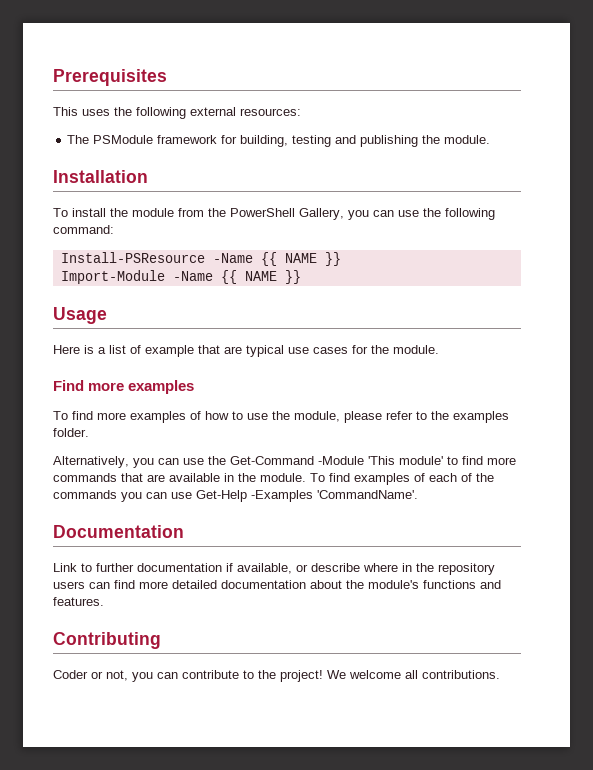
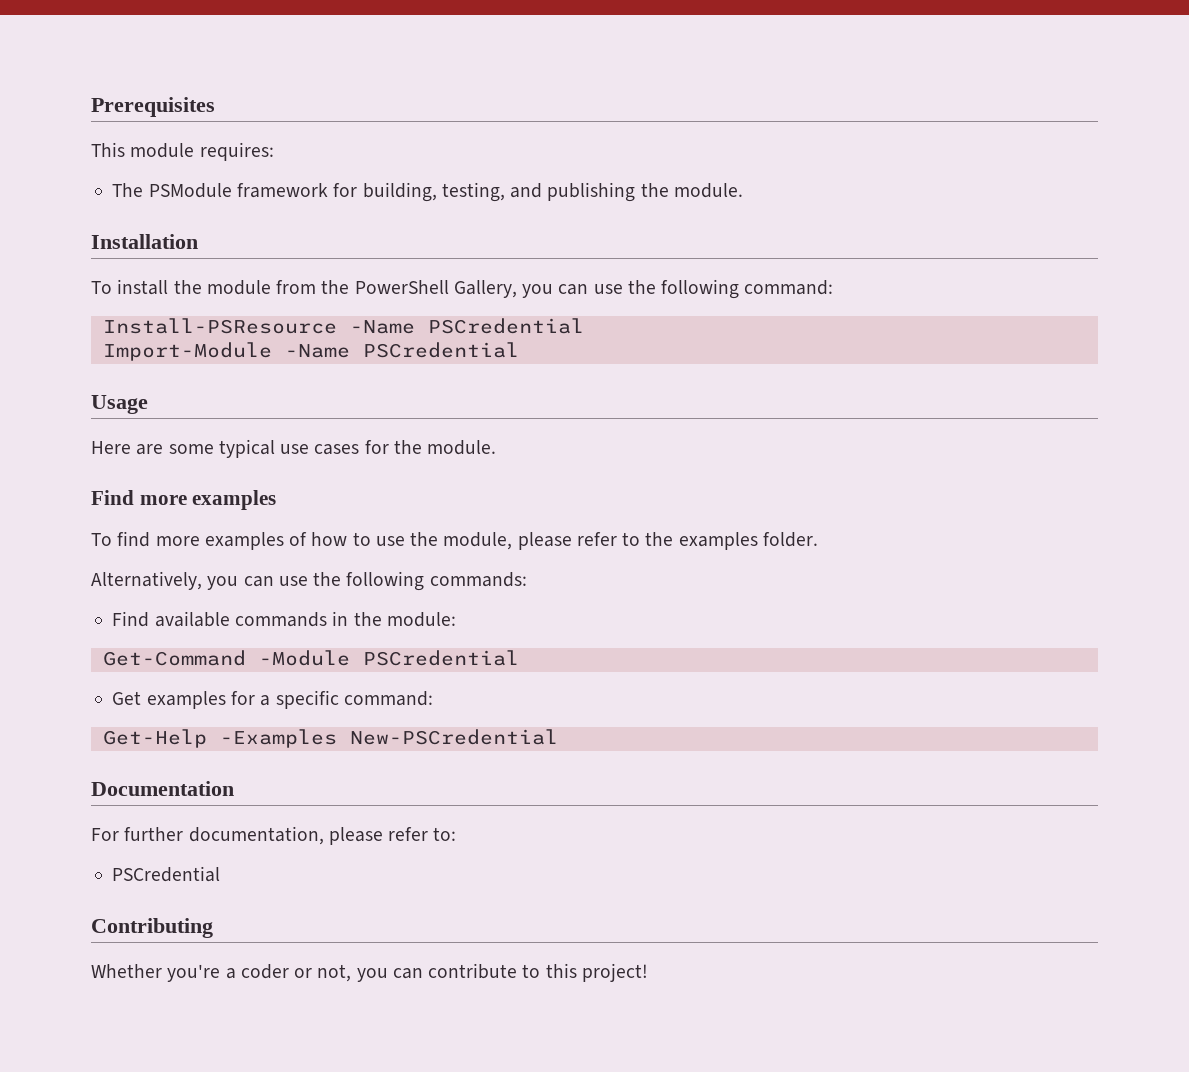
- This uses the following external resources:
+ This module requires:
- The PSModule framework for building, testing and publishing the module.
+ The PSModule framework for building, testing, and publishing the module.
- Install-PSResource -Name {{ NAME }}
+ Install-PSResource -Name PSCredential
- Import-Module -Name {{ NAME }}
+ Import-Module -Name PSCredential
- Here is a list of example that are typical use cases for the module.
+ Here are some typical use cases for the module.
- Alternatively, you can use the Get-Command -Module 'This module' to find more commands that are available in the module. To find examples of each of the commands you can use Get-Help -Examples 'CommandName'.
+ Alternatively, you can use the following commands:
+ Find available commands in the module:
+ Get-Command -Module PSCredential
+ Get examples for a specific command:
+ Get-Help -Examples New-PSCredential
- Link to further documentation if available, or describe where in the repository users can find more detailed documentation about the module's functions and features.
+ For further documentation, please refer to:
+ PSCredential
  Contributing
- Coder or not, you can contribute to the project! We welcome all contributions.
+ Whether you're a coder or not, you can contribute to this project!

